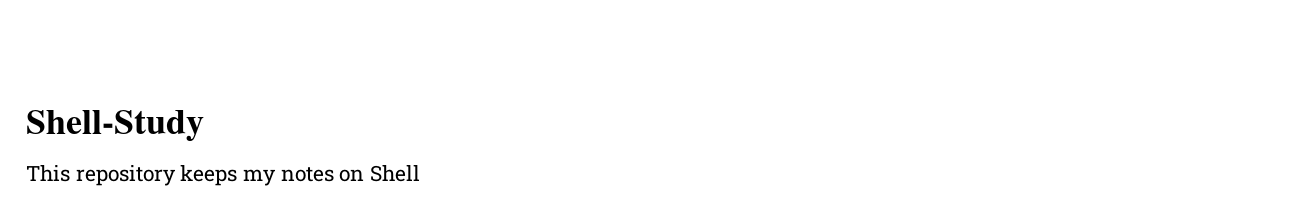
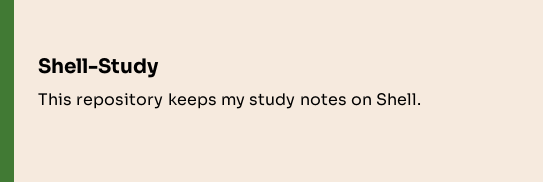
- This repository keeps my notes on Shell
+ This repository keeps my study notes on Shell.

